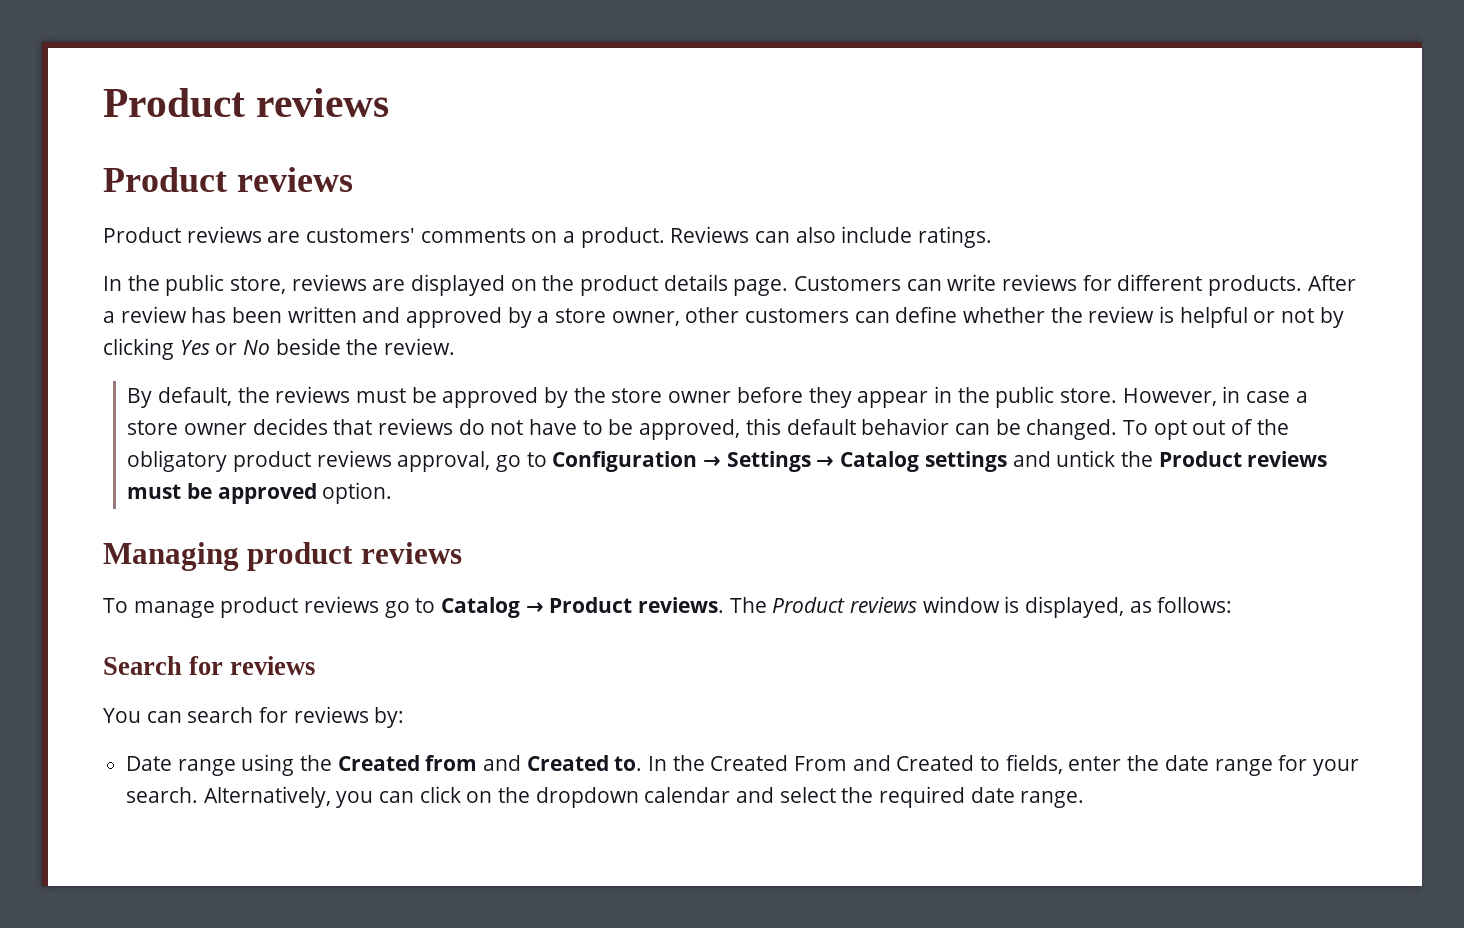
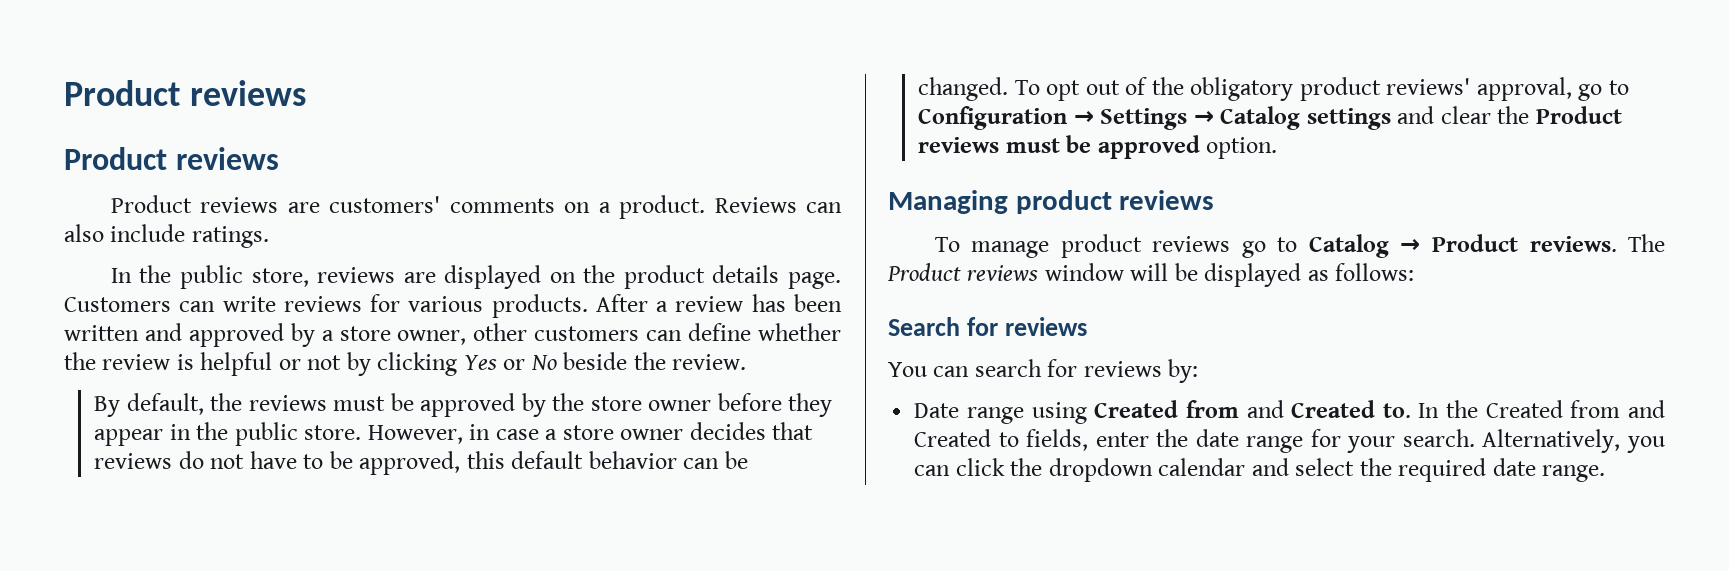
- Customers can write reviews for different products.
+ Customers can write reviews for various products.
- To opt out of the obligatory product reviews approval, go to Configuration → Settings → Catalog settings and untick the Product reviews must be approved option.
+ To opt out of the obligatory product reviews' approval, go to Configuration → Settings → Catalog settings and clear the Product reviews must be approved option.
- The Product reviews window is displayed, as follows:
+ The Product reviews window will be displayed as follows:
- Date range using the Created from and Created to.
+ Date range using Created from and Created to.
- In the Created From and Created to fields, enter the date range for your search.
+ In the Created from and Created to fields, enter the date range for your search.
- Alternatively, you can click on the dropdown calendar and select the required date range.
+ Alternatively, you can click the dropdown calendar and select the required date range.

